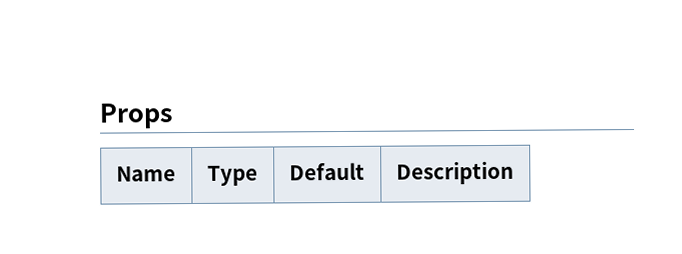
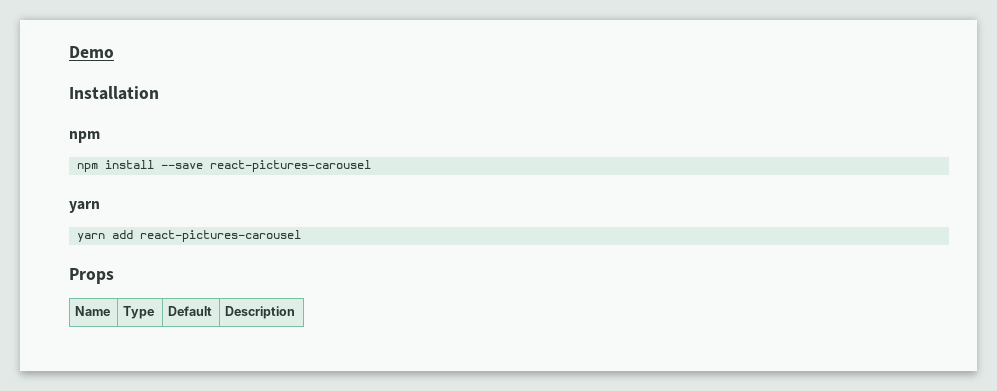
+ Demo
+ Installation
+ npm
+ npm install --save react-pictures-carousel
+ yarn
+ yarn add react-pictures-carousel

